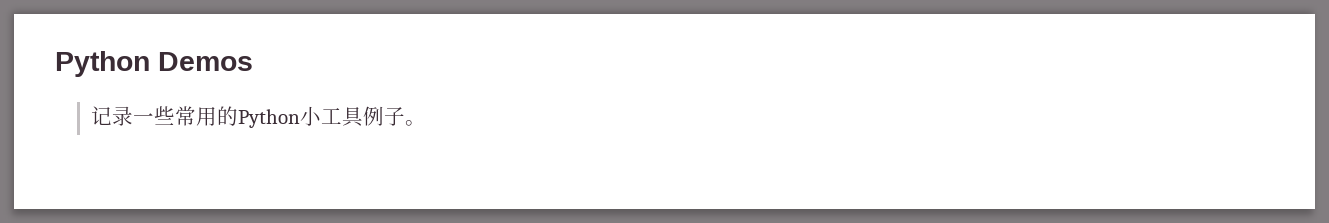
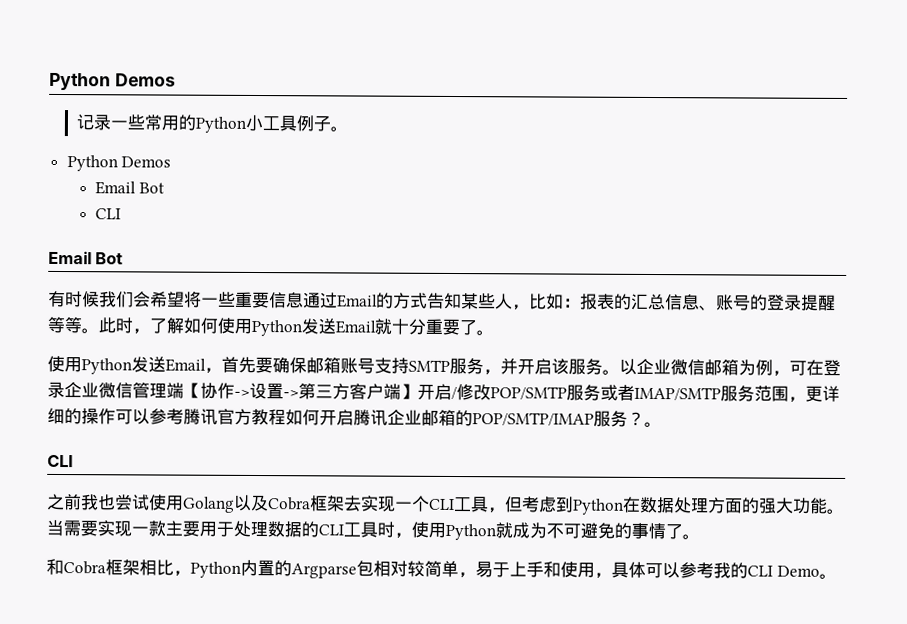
  记录一些常用的Python小工具例子。
+ Python Demos
+ Email Bot
+ CLI
+ Email Bot
+ 有时候我们会希望将一些重要信息通过Email的方式告知某些人，比如：报表的汇总信息、账号的登录提醒等等。此时，了解如何使用Python发送Email就十分重要了。
+ 使用Python发送Email，首先要确保邮箱账号支持SMTP服务，并开启该服务。以企业微信邮箱为例，可在登录企业微信管理端【协作->设置->第三方客户端】开启/修改POP/SMTP服务或者IMAP/SMTP服务范围，更详细的操作可以参考腾讯官方教程如何开启腾讯企业邮箱的POP/SMTP/IMAP服务？。
+ CLI
+ 之前我也尝试使用Golang以及Cobra框架去实现一个CLI工具，但考虑到Python在数据处理方面的强大功能。当需要实现一款主要用于处理数据的CLI工具时，使用Python就成为不可避免的事情了。
+ 和Cobra框架相比，Python内置的Argparse包相对较简单，易于上手和使用，具体可以参考我的CLI Demo。

